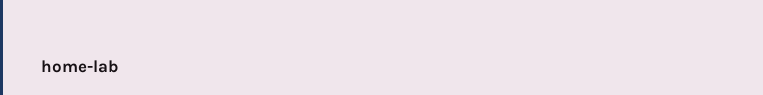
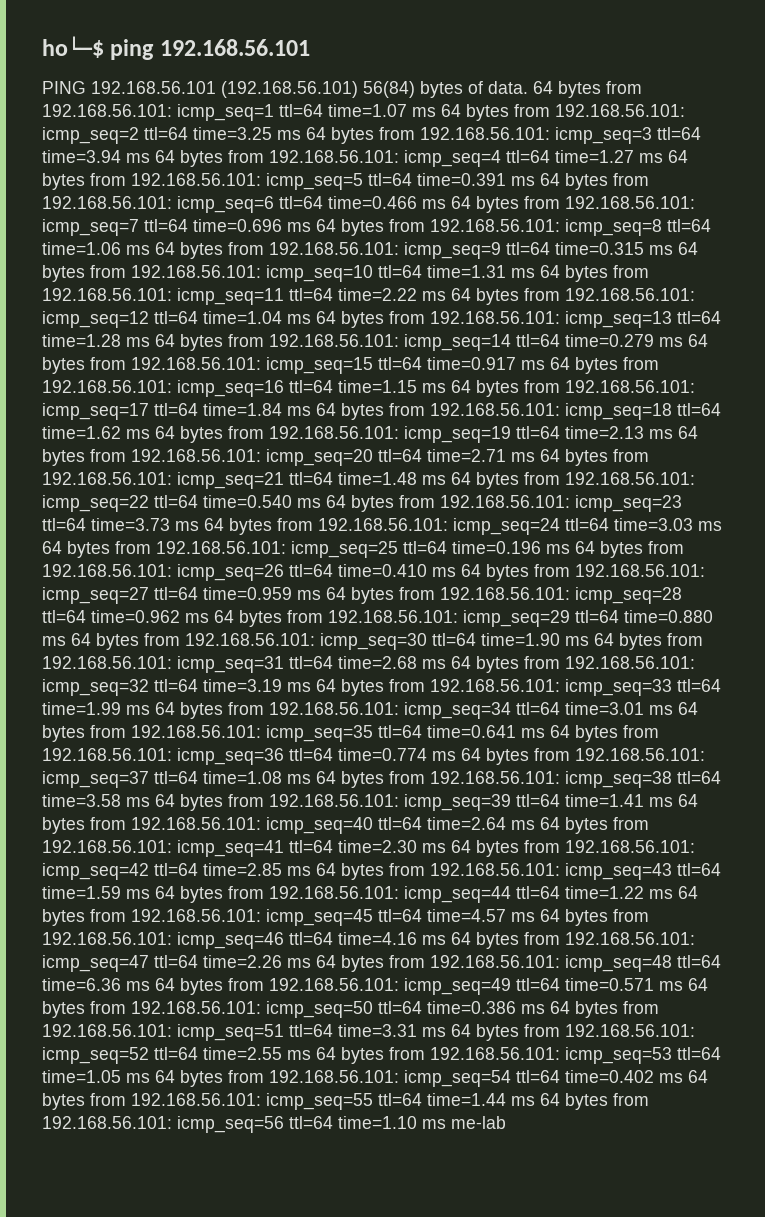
- home-lab
+ ho└─$ ping 192.168.56.101
+ PING 192.168.56.101 (192.168.56.101) 56(84) bytes of data. 64 bytes from 192.168.56.101: icmp_seq=1 ttl=64 time=1.07 ms 64 bytes from 192.168.56.101: icmp_seq=2 ttl=64 time=3.25 ms 64 bytes from 192.168.56.101: icmp_seq=3 ttl=64 time=3.94 ms 64 bytes from 192.168.56.101: icmp_seq=4 ttl=64 time=1.27 ms 64 bytes from 192.168.56.101: icmp_seq=5 ttl=64 time=0.391 ms 64 bytes from 192.168.56.101: icmp_seq=6 ttl=64 time=0.466 ms 64 bytes from 192.168.56.101: icmp_seq=7 ttl=64 time=0.696 ms 64 bytes from 192.168.56.101: icmp_seq=8 ttl=64 time=1.06 ms 64 bytes from 192.168.56.101: icmp_seq=9 ttl=64 time=0.315 ms 64 bytes from 192.168.56.101: icmp_seq=10 ttl=64 time=1.31 ms 64 bytes from 192.168.56.101: icmp_seq=11 ttl=64 time=2.22 ms 64 bytes from 192.168.56.101: icmp_seq=12 ttl=64 time=1.04 ms 64 bytes from 192.168.56.101: icmp_seq=13 ttl=64 time=1.28 ms 64 bytes from 192.168.56.101: icmp_seq=14 ttl=64 time=0.279 ms 64 bytes from 192.168.56.101: icmp_seq=15 ttl=64 time=0.917 ms 64 bytes from 192.168.56.101: icmp_seq=16 ttl=64 time=1.15 ms 64 bytes from 192.168.56.101: icmp_seq=17 ttl=64 time=1.84 ms 64 bytes from 192.168.56.101: icmp_seq=18 ttl=64 time=1.62 ms 64 bytes from 192.168.56.101: icmp_seq=19 ttl=64 time=2.13 ms 64 bytes from 192.168.56.101: icmp_seq=20 ttl=64 time=2.71 ms 64 bytes from 192.168.56.101: icmp_seq=21 ttl=64 time=1.48 ms 64 bytes from 192.168.56.101: icmp_seq=22 ttl=64 time=0.540 ms 64 bytes from 192.168.56.101: icmp_seq=23 ttl=64 time=3.73 ms 64 bytes from 192.168.56.101: icmp_seq=24 ttl=64 time=3.03 ms 64 bytes from 192.168.56.101: icmp_seq=25 ttl=64 time=0.196 ms 64 bytes from 192.168.56.101: icmp_seq=26 ttl=64 time=0.410 ms 64 bytes from 192.168.56.101: icmp_seq=27 ttl=64 time=0.959 ms 64 bytes from 192.168.56.101: icmp_seq=28 ttl=64 time=0.962 ms 64 bytes from 192.168.56.101: icmp_seq=29 ttl=64 time=0.880 ms 64 bytes from 192.168.56.101: icmp_seq=30 ttl=64 time=1.90 ms 64 bytes from 192.168.56.101: icmp_seq=31 ttl=64 time=2.68 ms 64 bytes from 192.168.56.101: icmp_seq=32 ttl=64 time=3.19 ms 64 bytes from 192.168.56.101: icmp_seq=33 ttl=64 time=1.99 ms 64 bytes from 192.168.56.101: icmp_seq=34 ttl=64 time=3.01 ms 64 bytes from 192.168.56.101: icmp_seq=35 ttl=64 time=0.641 ms 64 bytes from 192.168.56.101: icmp_seq=36 ttl=64 time=0.774 ms 64 bytes from 192.168.56.101: icmp_seq=37 ttl=64 time=1.08 ms 64 bytes from 192.168.56.101: icmp_seq=38 ttl=64 time=3.58 ms 64 bytes from 192.168.56.101: icmp_seq=39 ttl=64 time=1.41 ms 64 bytes from 192.168.56.101: icmp_seq=40 ttl=64 time=2.64 ms 64 bytes from 192.168.56.101: icmp_seq=41 ttl=64 time=2.30 ms 64 bytes from 192.168.56.101: icmp_seq=42 ttl=64 time=2.85 ms 64 bytes from 192.168.56.101: icmp_seq=43 ttl=64 time=1.59 ms 64 bytes from 192.168.56.101: icmp_seq=44 ttl=64 time=1.22 ms 64 bytes from 192.168.56.101: icmp_seq=45 ttl=64 time=4.57 ms 64 bytes from 192.168.56.101: icmp_seq=46 ttl=64 time=4.16 ms 64 bytes from 192.168.56.101: icmp_seq=47 ttl=64 time=2.26 ms 64 bytes from 192.168.56.101: icmp_seq=48 ttl=64 time=6.36 ms 64 bytes from 192.168.56.101: icmp_seq=49 ttl=64 time=0.571 ms 64 bytes from 192.168.56.101: icmp_seq=50 ttl=64 time=0.386 ms 64 bytes from 192.168.56.101: icmp_seq=51 ttl=64 time=3.31 ms 64 bytes from 192.168.56.101: icmp_seq=52 ttl=64 time=2.55 ms 64 bytes from 192.168.56.101: icmp_seq=53 ttl=64 time=1.05 ms 64 bytes from 192.168.56.101: icmp_seq=54 ttl=64 time=0.402 ms 64 bytes from 192.168.56.101: icmp_seq=55 ttl=64 time=1.44 ms 64 bytes from 192.168.56.101: icmp_seq=56 ttl=64 time=1.10 ms me-lab

